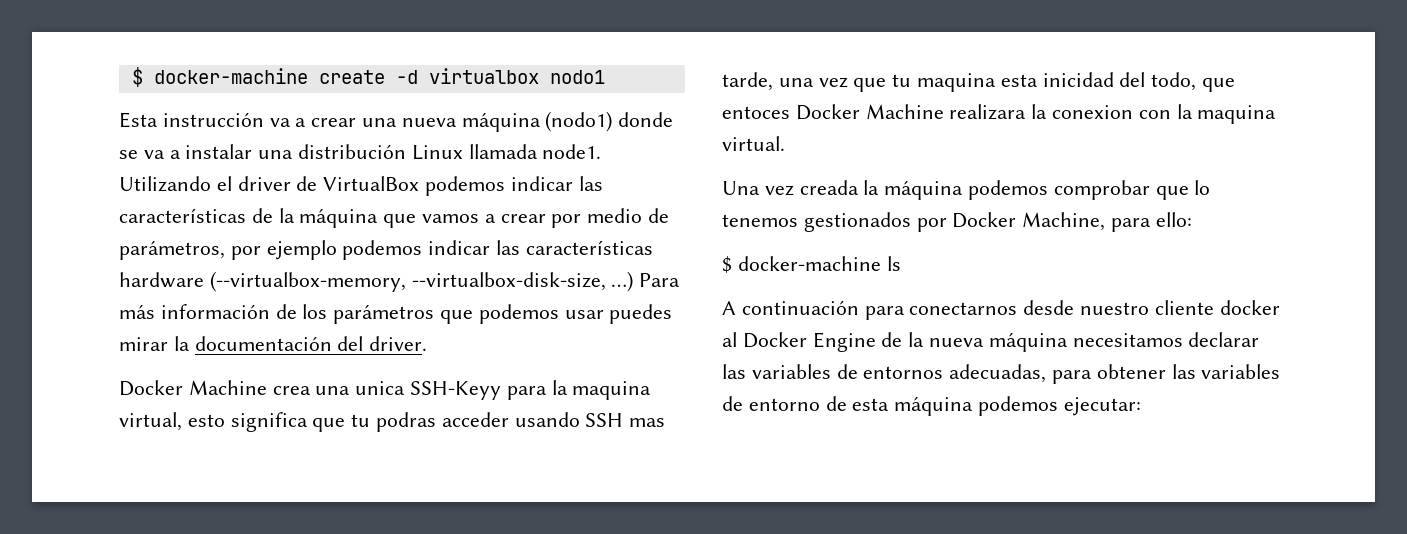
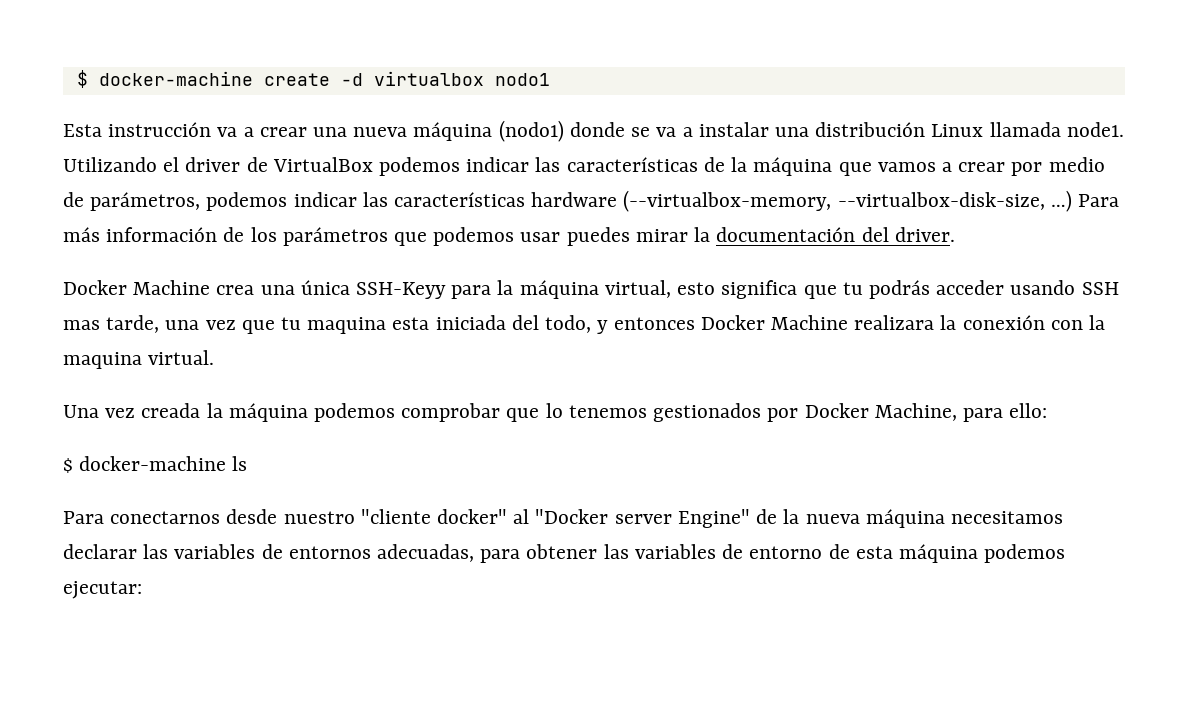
- Utilizando el driver de VirtualBox podemos indicar las características de la máquina que vamos a crear por medio de parámetros, por ejemplo podemos indicar las características hardware (--virtualbox-memory, --virtualbox-disk-size, …)
+ Utilizando el driver de VirtualBox podemos indicar las características de la máquina que vamos a crear por medio de parámetros, podemos indicar las características hardware (--virtualbox-memory, --virtualbox-disk-size, …)
- Docker Machine crea una unica SSH-Keyy para la maquina virtual, esto significa que tu podras acceder usando SSH mas tarde, una vez que tu maquina esta inicidad del todo, que entoces Docker Machine realizara la conexion con la maquina virtual.
+ Docker Machine crea una única SSH-Keyy para la máquina virtual, esto significa que tu podrás acceder usando SSH mas tarde, una vez que tu maquina esta iniciada del todo, y entonces Docker Machine realizara la conexión con la maquina virtual.
- A continuación para conectarnos desde nuestro cliente docker al Docker Engine de la nueva máquina necesitamos declarar las variables de entornos adecuadas, para obtener las variables de entorno de esta máquina podemos ejecutar:
+ Para conectarnos desde nuestro "cliente docker" al "Docker server Engine" de la nueva máquina necesitamos declarar las variables de entornos adecuadas, para obtener las variables de entorno de esta máquina podemos ejecutar:

